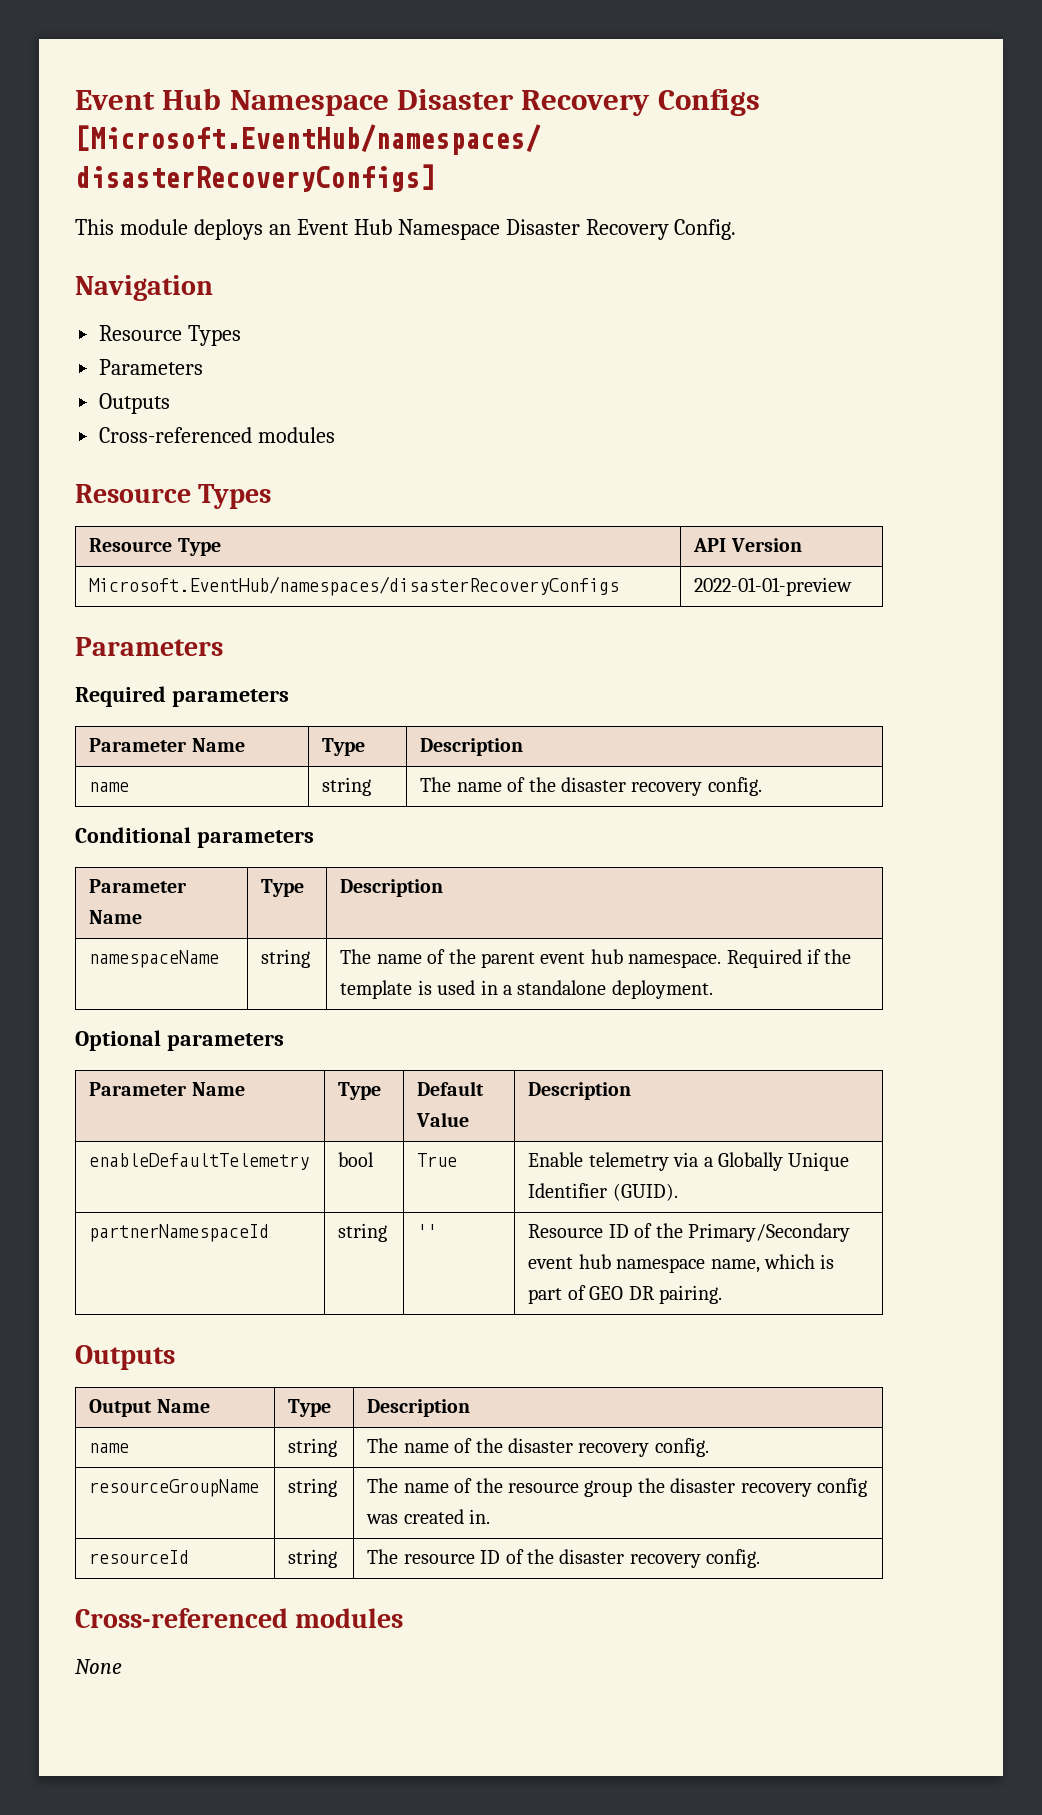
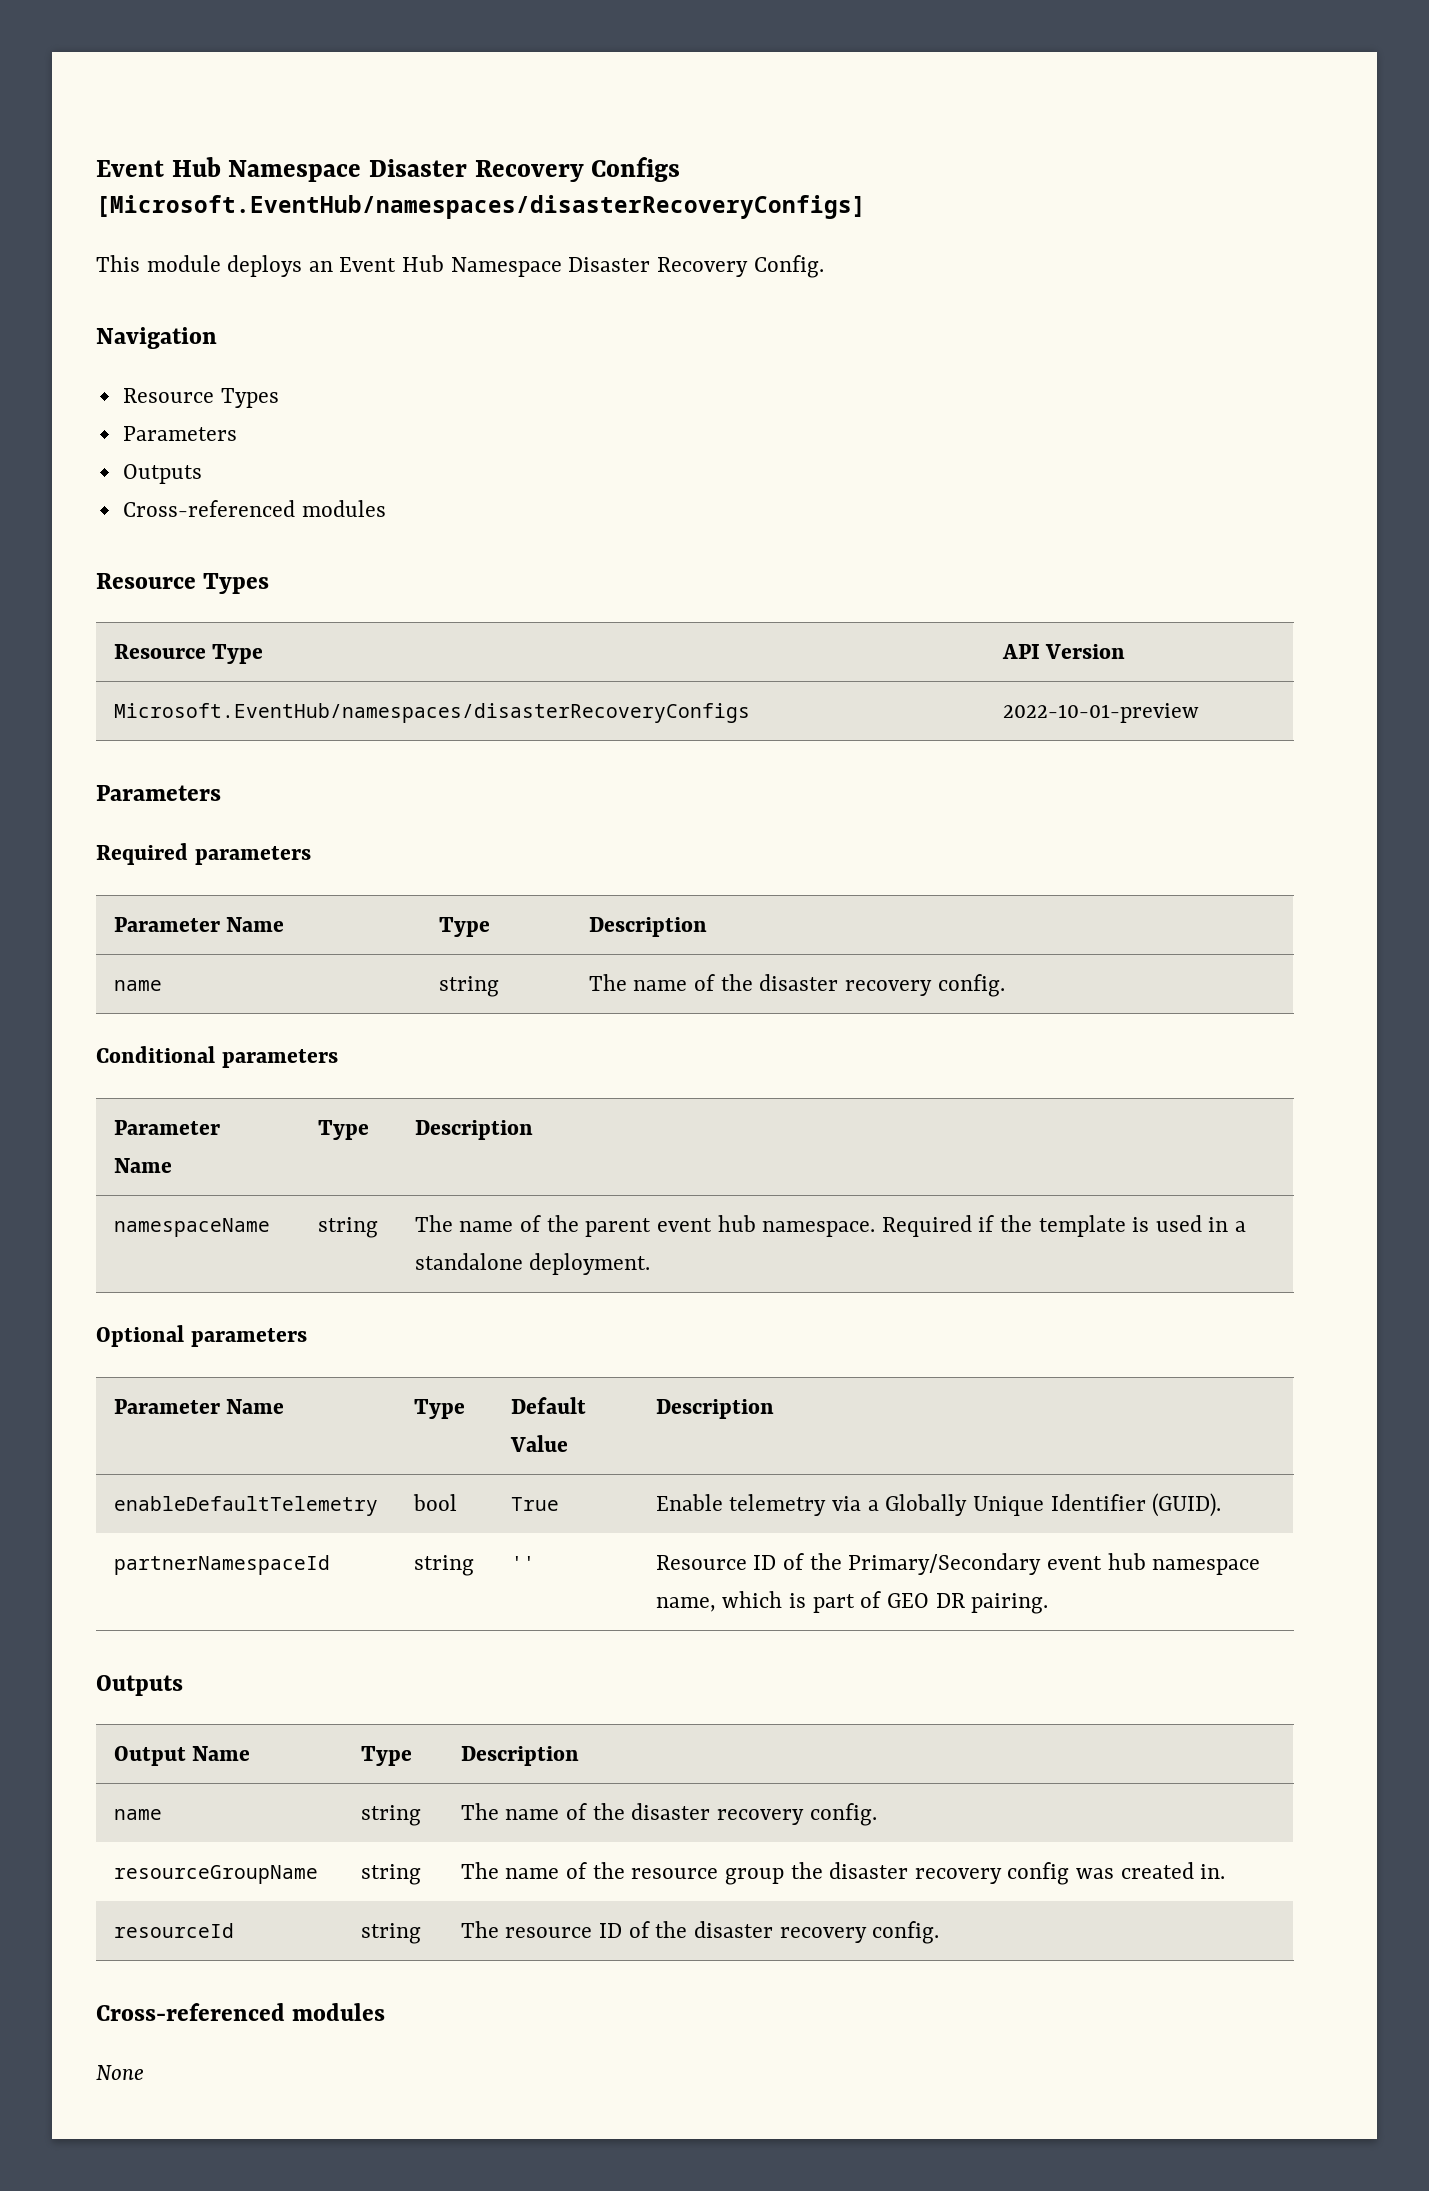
- Microsoft.EventHub/namespaces/disasterRecoveryConfigs | 2022-01-01-preview
+ Microsoft.EventHub/namespaces/disasterRecoveryConfigs | 2022-10-01-preview

